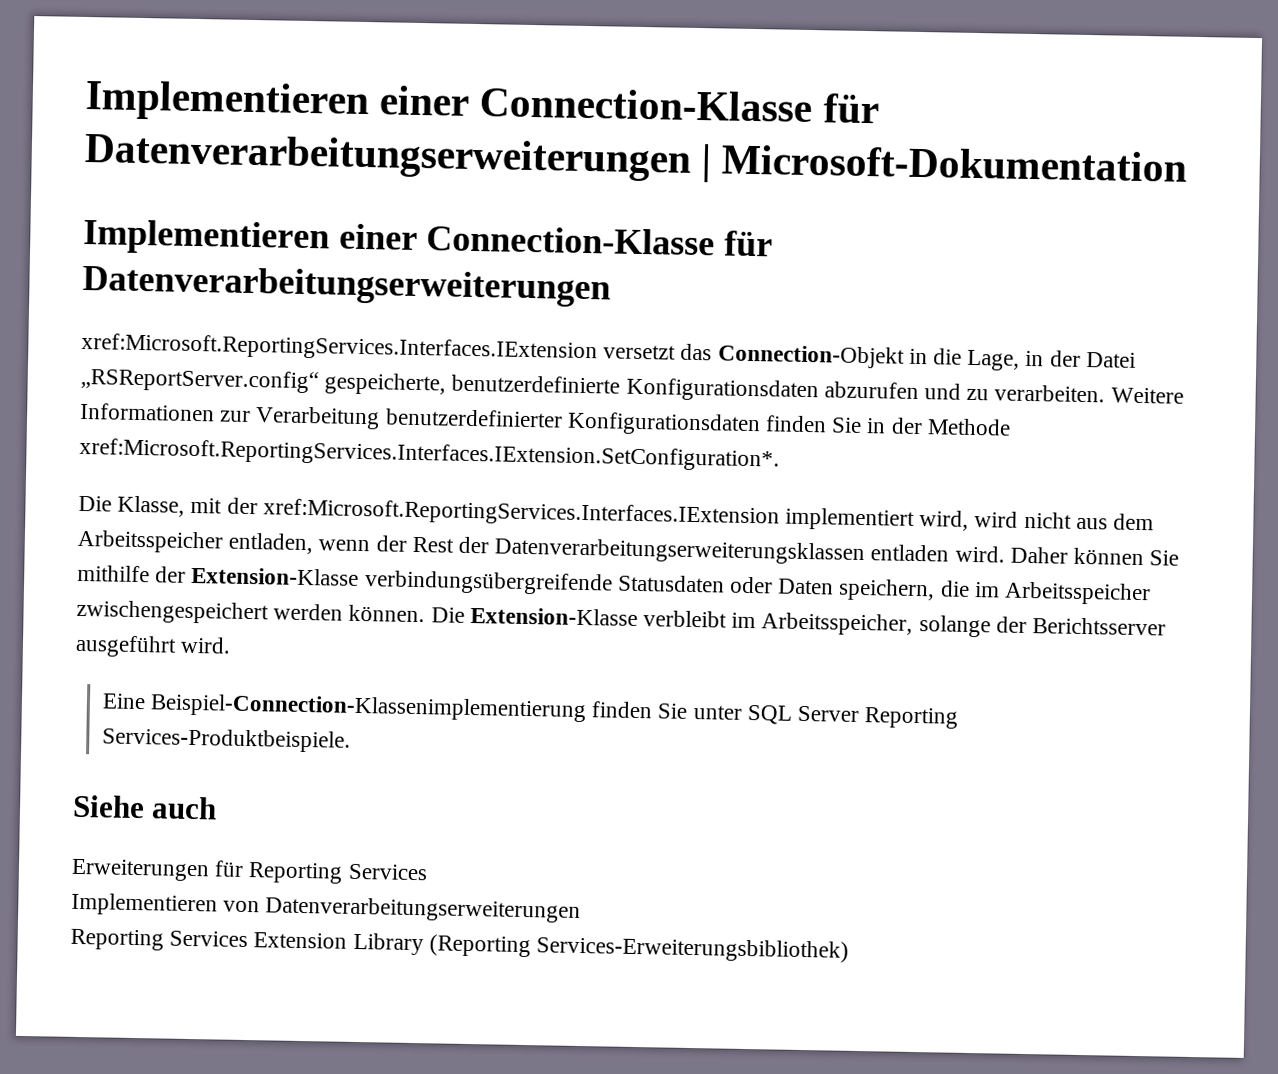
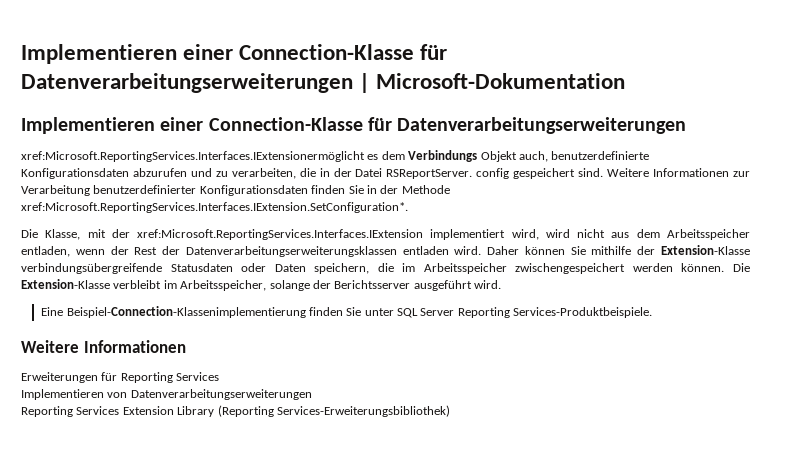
- xref:Microsoft.ReportingServices.Interfaces.IExtension versetzt das Connection-Objekt in die Lage, in der Datei „RSReportServer.config“ gespeicherte, benutzerdefinierte Konfigurationsdaten abzurufen und zu verarbeiten.
+ xref:Microsoft.ReportingServices.Interfaces.IExtensionermöglicht es dem Verbindungs Objekt auch, benutzerdefinierte Konfigurationsdaten abzurufen und zu verarbeiten, die in der Datei RSReportServer. config gespeichert sind.
  Eine Beispiel-Connection-Klassenimplementierung finden Sie unter SQL Server Reporting Services-Produktbeispiele.
- Siehe auch
+ Weitere Informationen

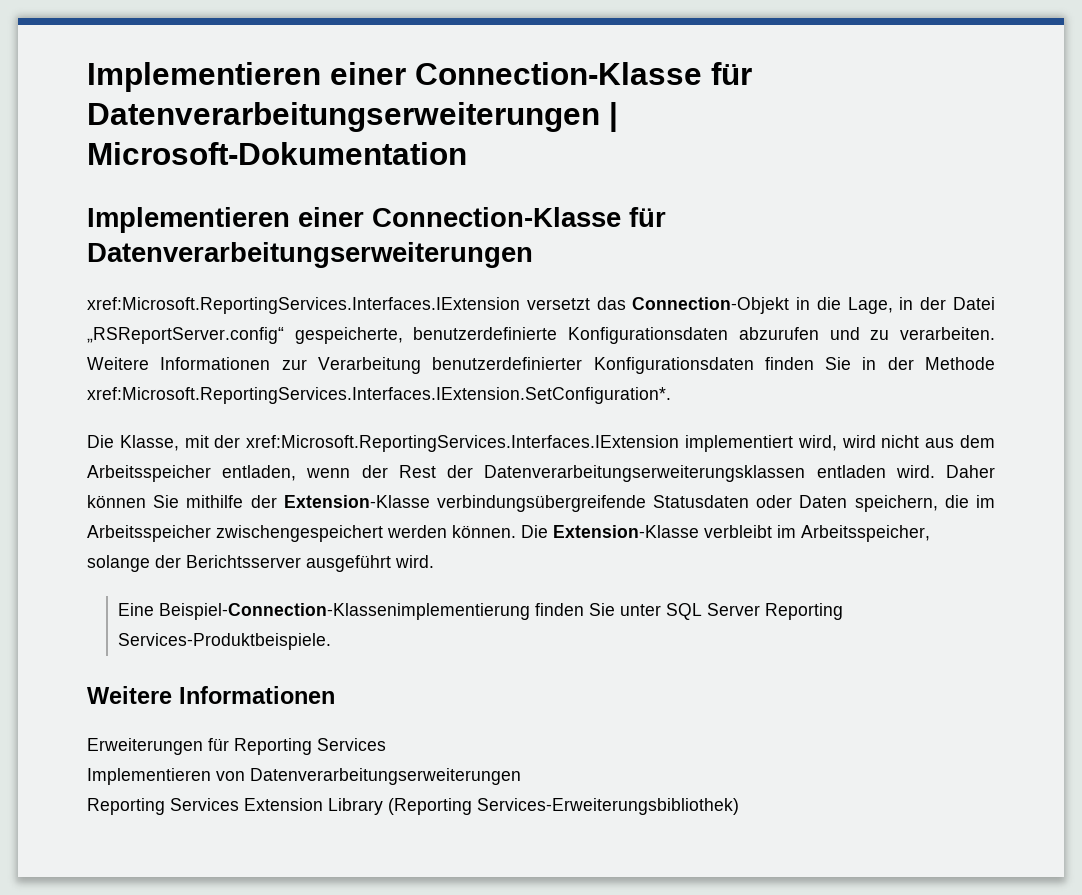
- xref:Microsoft.ReportingServices.Interfaces.IExtensionermöglicht es dem Verbindungs Objekt auch, benutzerdefinierte Konfigurationsdaten abzurufen und zu verarbeiten, die in der Datei RSReportServer. config gespeichert sind.
+ xref:Microsoft.ReportingServices.Interfaces.IExtension versetzt das Connection-Objekt in die Lage, in der Datei „RSReportServer.config“ gespeicherte, benutzerdefinierte Konfigurationsdaten abzurufen und zu verarbeiten.

